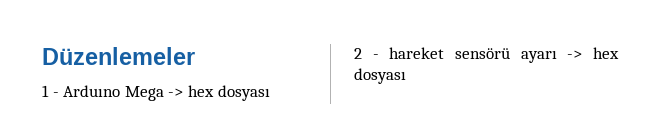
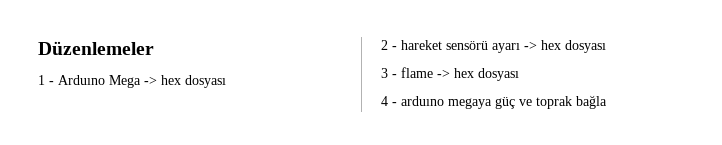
+ 3 - flame -> hex dosyası
+ 4 - arduıno megaya güç ve toprak bağla

